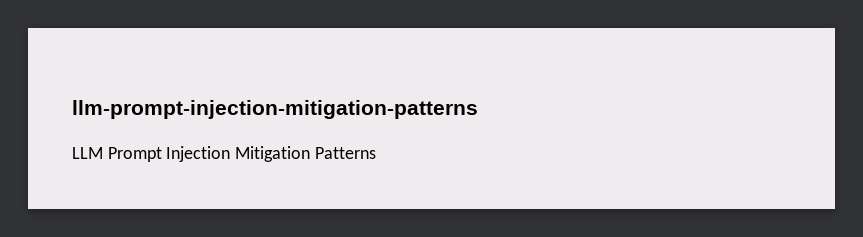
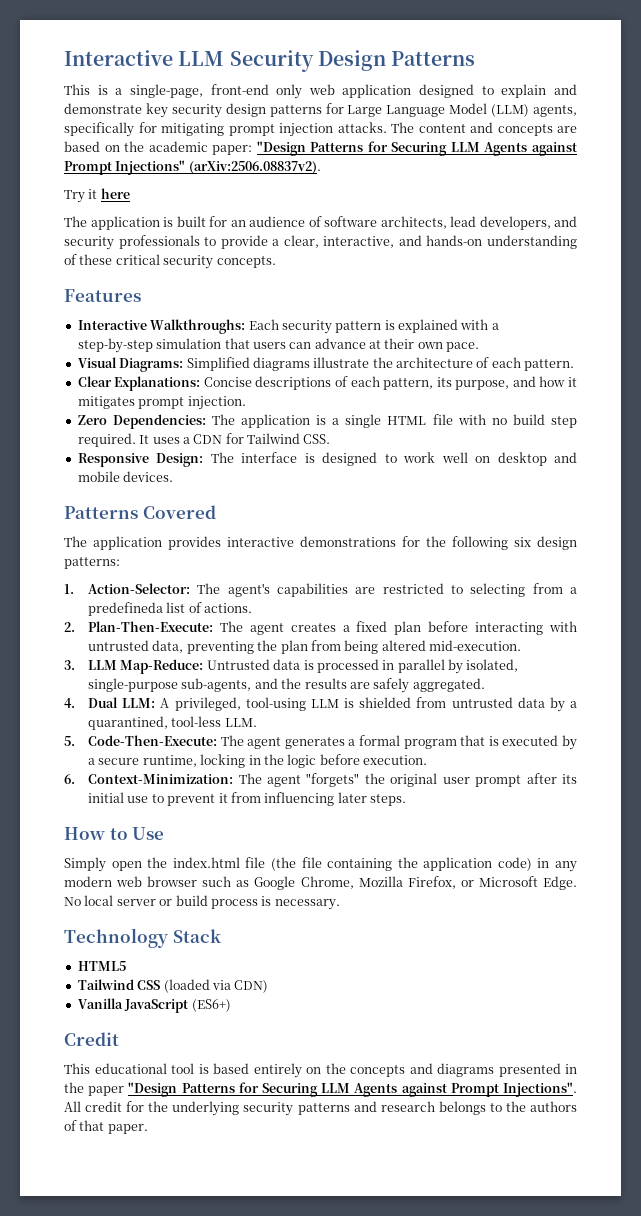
- llm-prompt-injection-mitigation-patterns
- LLM Prompt Injection Mitigation Patterns
+ Interactive LLM Security Design Patterns
+ This is a single-page, front-end only web application designed to explain and demonstrate key security design patterns for Large Language Model (LLM) agents, specifically for mitigating prompt injection attacks. The content and concepts are based on the academic paper: "Design Patterns for Securing LLM Agents against Prompt Injections" (arXiv:2506.08837v2).
+ Try it here
+ The application is built for an audience of software architects, lead developers, and security professionals to provide a clear, interactive, and hands-on understanding of these critical security concepts.
+ Features
+ Interactive Walkthroughs: Each security pattern is explained with a step-by-step simulation that users can advance at their own pace.
+ Visual Diagrams: Simplified diagrams illustrate the architecture of each pattern.
+ Clear Explanations: Concise descriptions of each pattern, its purpose, and how it mitigates prompt injection.
+ Zero Dependencies: The application is a single HTML file with no build step required. It uses a CDN for Tailwind CSS.
+ Responsive Design: The interface is designed to work well on desktop and mobile devices.
+ Patterns Covered
+ The application provides interactive demonstrations for the following six design patterns:
+ 1. Action-Selector: The agent's capabilities are restricted to selecting from a predefineda list of actions.
+ 2. Plan-Then-Execute: The agent creates a fixed plan before interacting with untrusted data, preventing the plan from being altered mid-execution.
+ 3. LLM Map-Reduce: Untrusted data is processed in parallel by isolated, single-purpose sub-agents, and the results are safely aggregated.
+ 4. Dual LLM: A privileged, tool-using LLM is shielded from untrusted data by a quarantined, tool-less LLM.
+ 5. Code-Then-Execute: The agent generates a formal program that is executed by a secure runtime, locking in the logic before execution.
+ 6. Context-Minimization: The agent "forgets" the original user prompt after its initial use to prevent it from influencing later steps.
+ How to Use
+ Simply open the index.html file (the file containing the application code) in any modern web browser such as Google Chrome, Mozilla Firefox, or Microsoft Edge. No local server or build process is necessary.
+ Technology Stack
+ HTML5
+ Tailwind CSS (loaded via CDN)
+ Vanilla JavaScript (ES6+)
+ Credit
+ This educational tool is based entirely on the concepts and diagrams presented in the paper "Design Patterns for Securing LLM Agents against Prompt Injections". All credit for the underlying security patterns and research belongs to the authors of that paper.

